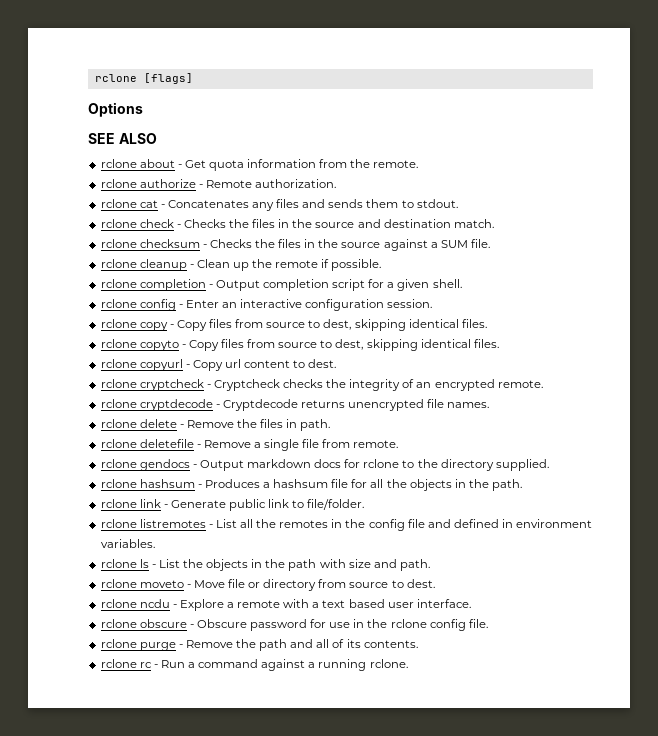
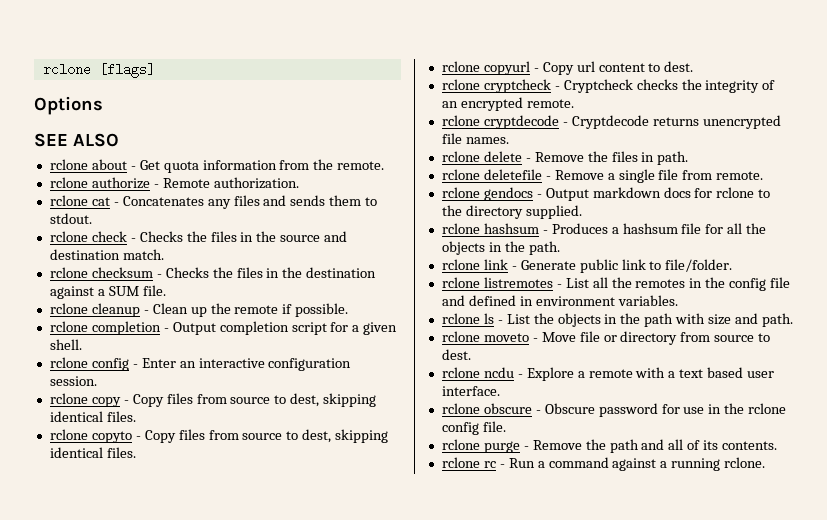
- rclone checksum - Checks the files in the source against a SUM file.
+ rclone checksum - Checks the files in the destination against a SUM file.

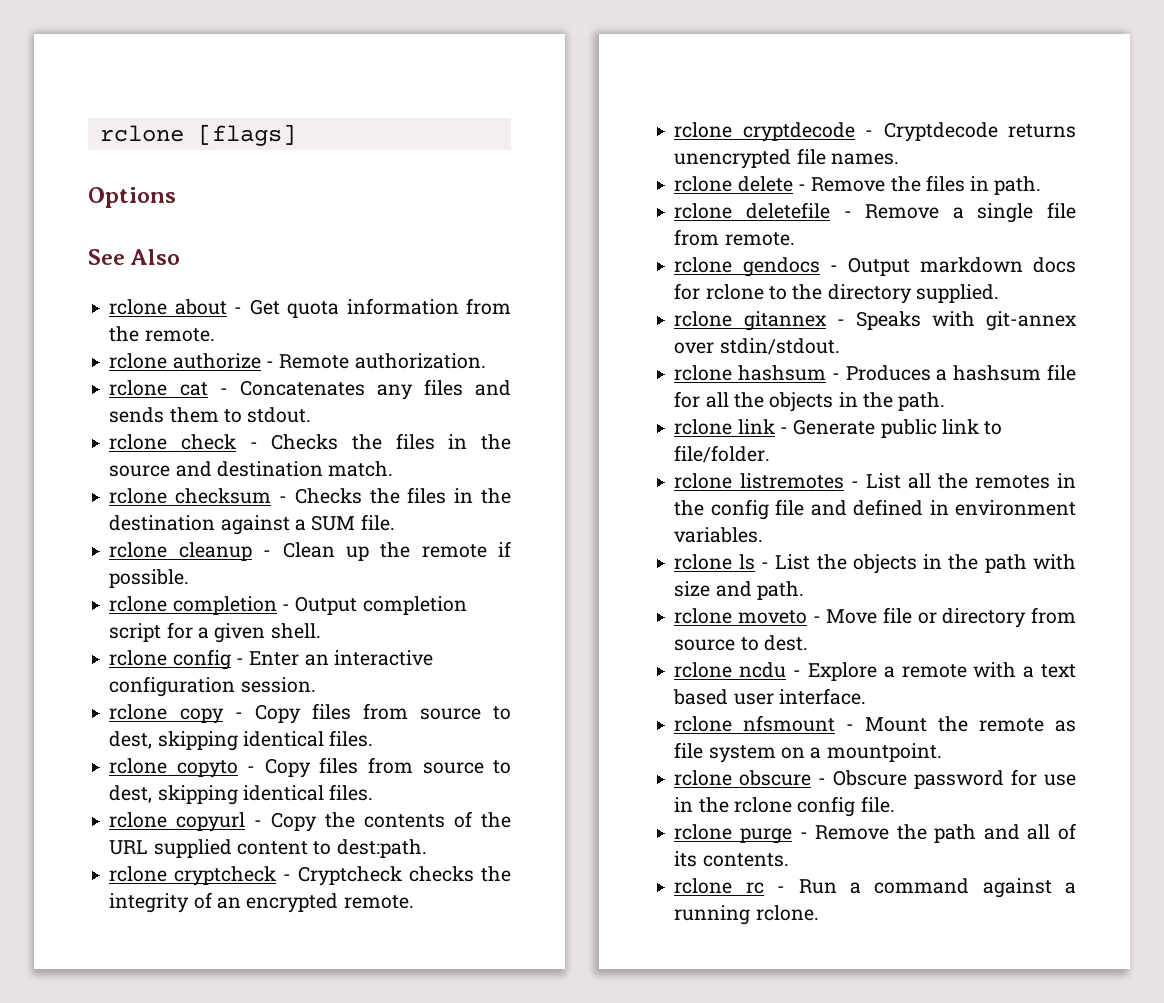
- SEE ALSO
+ See Also
- rclone copyurl - Copy url content to dest.
+ rclone copyurl - Copy the contents of the URL supplied content to dest:path.
+ rclone gitannex - Speaks with git-annex over stdin/stdout.
+ rclone nfsmount - Mount the remote as file system on a mountpoint.

